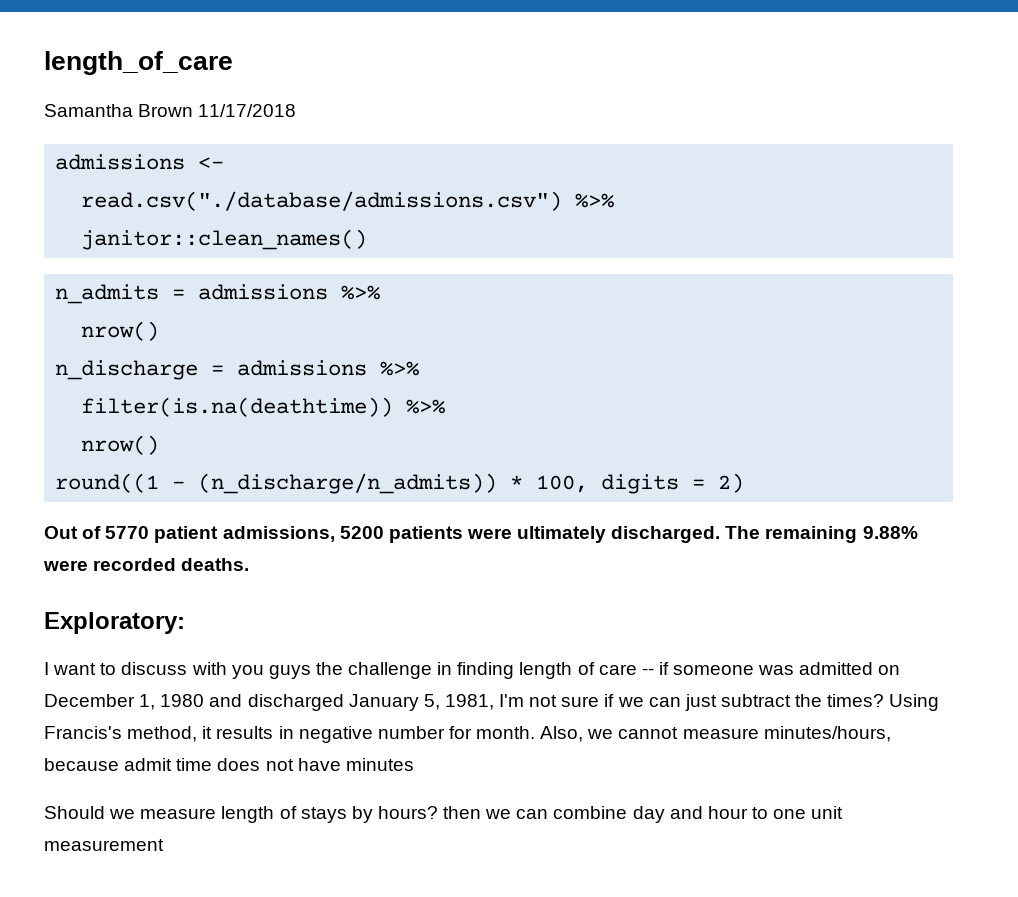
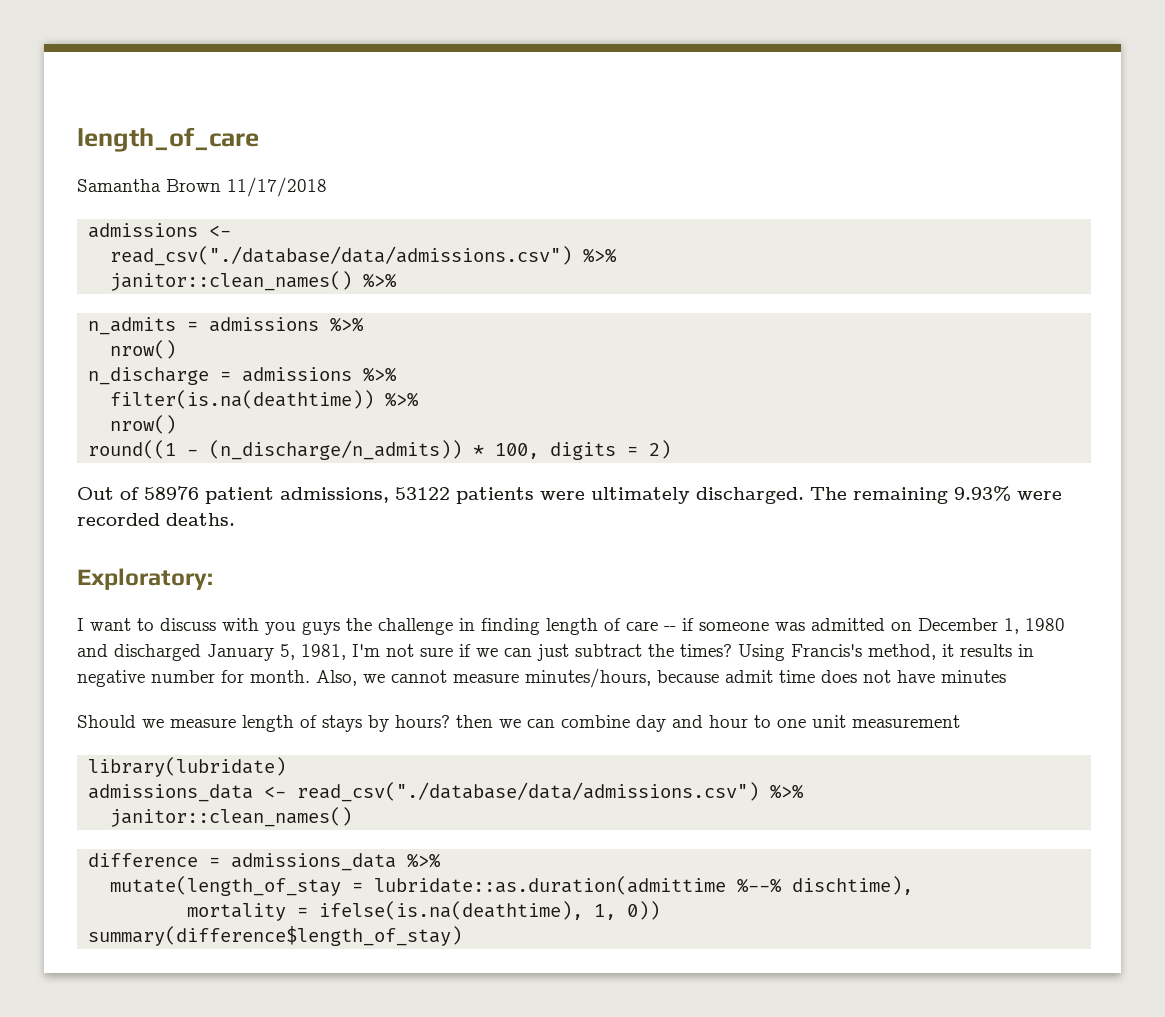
  admissions <-
- read.csv("./database/admissions.csv") %>%
- janitor::clean_names()
+ read_csv("./database/data/admissions.csv") %>%
+ janitor::clean_names() %>%
- Out of 5770 patient admissions, 5200 patients were ultimately discharged.
+ Out of 58976 patient admissions, 53122 patients were ultimately discharged.
- The remaining 9.88% were recorded deaths.
+ The remaining 9.93% were recorded deaths.
+ library(lubridate)
+ admissions_data <- read_csv("./database/data/admissions.csv") %>%
+ janitor::clean_names()
+ difference = admissions_data %>%
+ mutate(length_of_stay = lubridate::as.duration(admittime %--% dischtime),
+ mortality = ifelse(is.na(deathtime), 1, 0))
+ summary(difference$length_of_stay)

